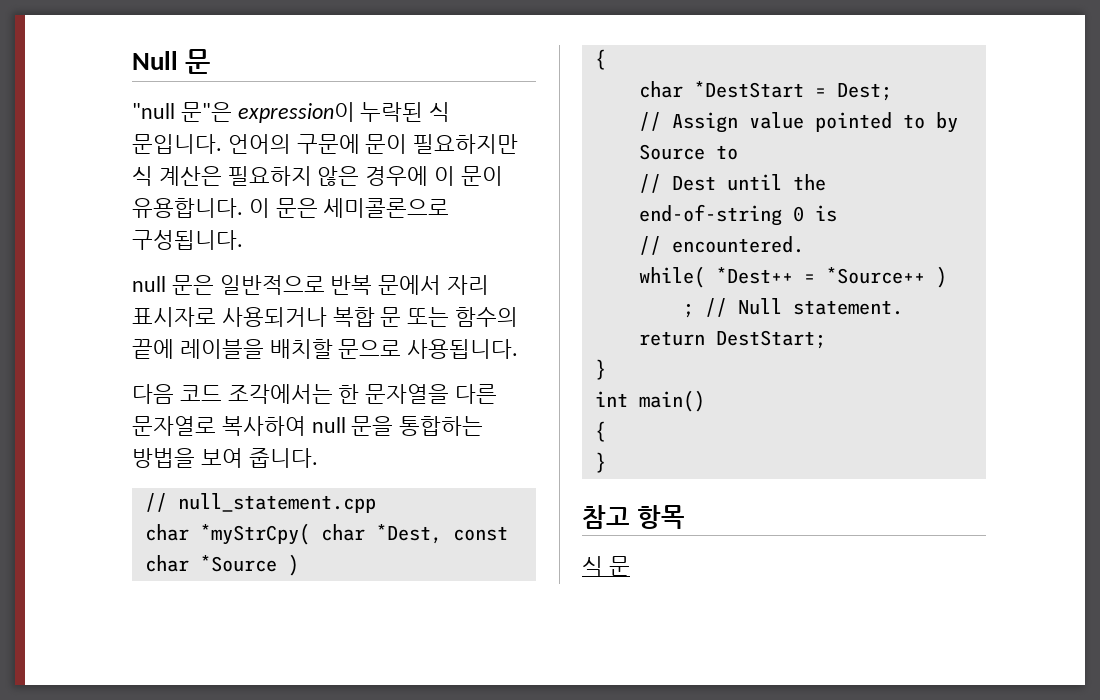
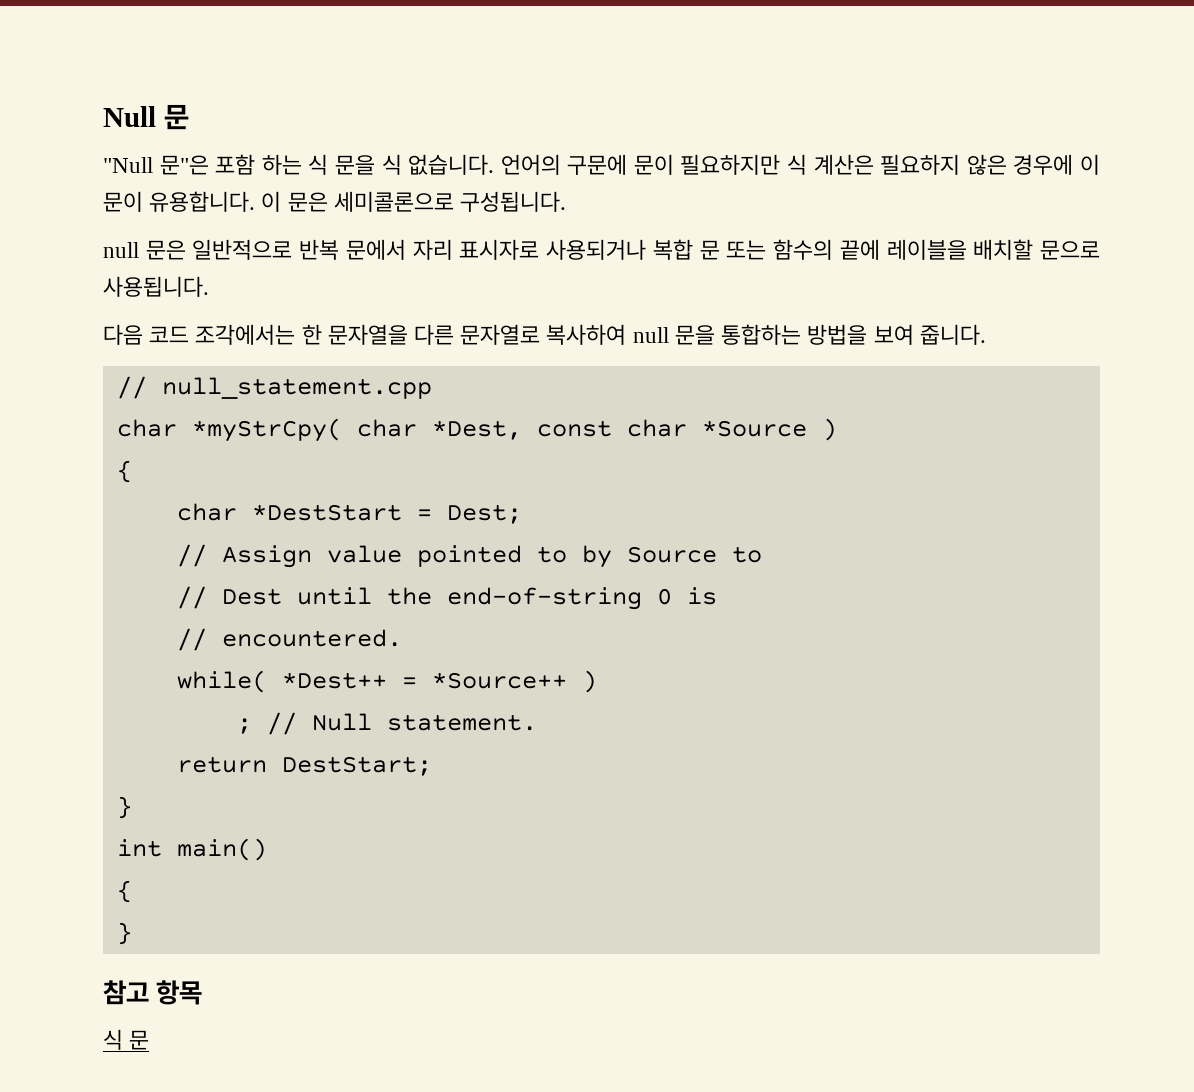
- "null 문"은 expression이 누락된 식 문입니다.
+ "Null 문"은 포함 하는 식 문을 식 없습니다.

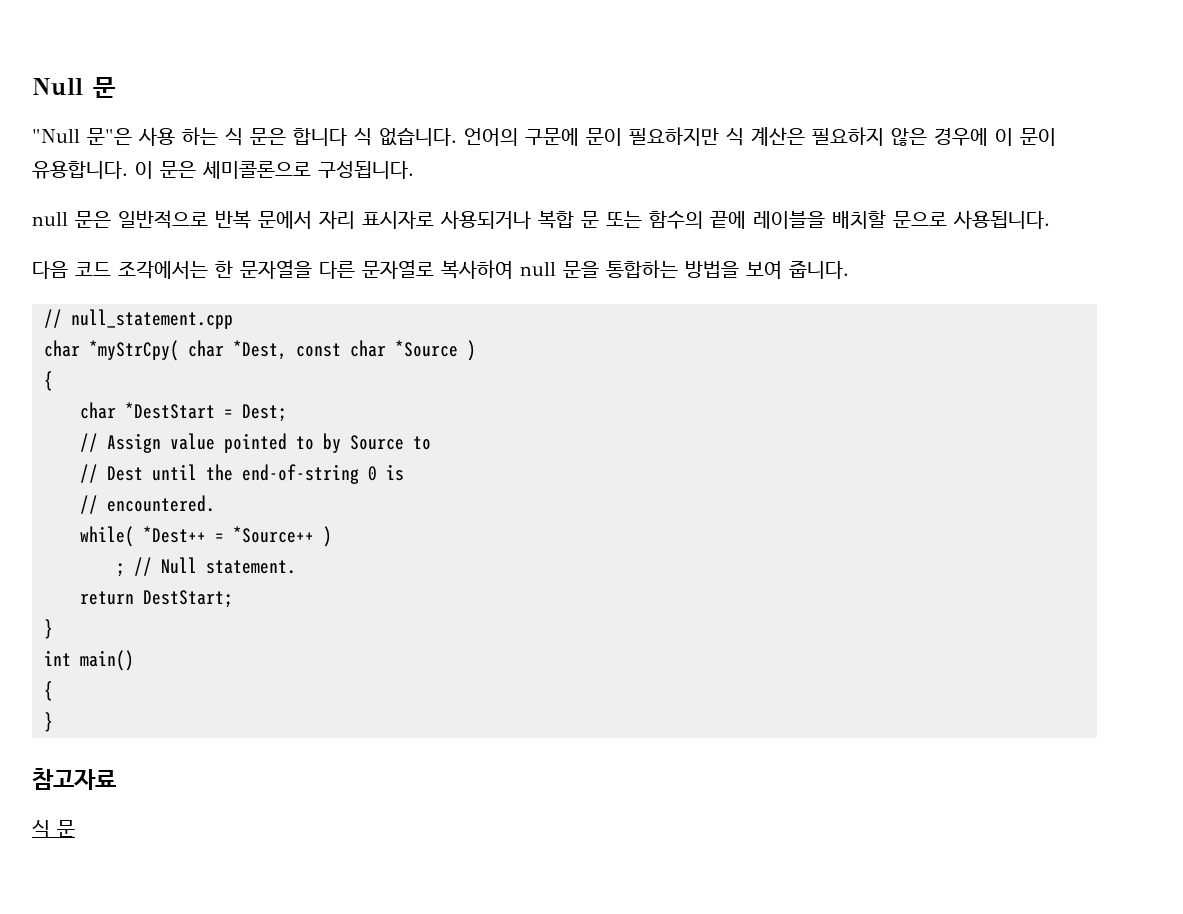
- "Null 문"은 포함 하는 식 문을 식 없습니다.
+ "Null 문"은 사용 하는 식 문은 합니다 식 없습니다.
- 참고 항목
+ 참고자료

